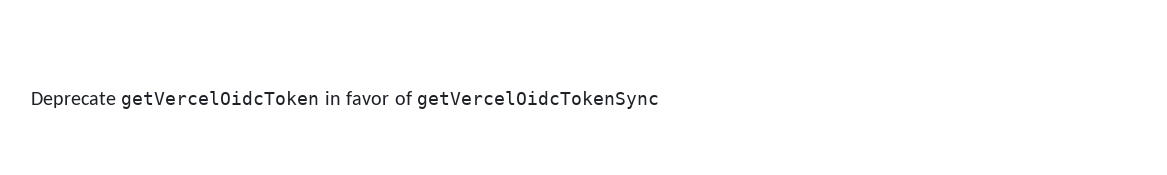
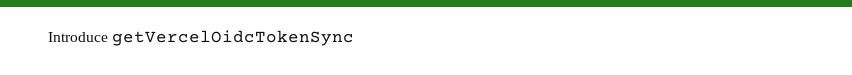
- Deprecate getVercelOidcToken in favor of getVercelOidcTokenSync
+ Introduce getVercelOidcTokenSync

